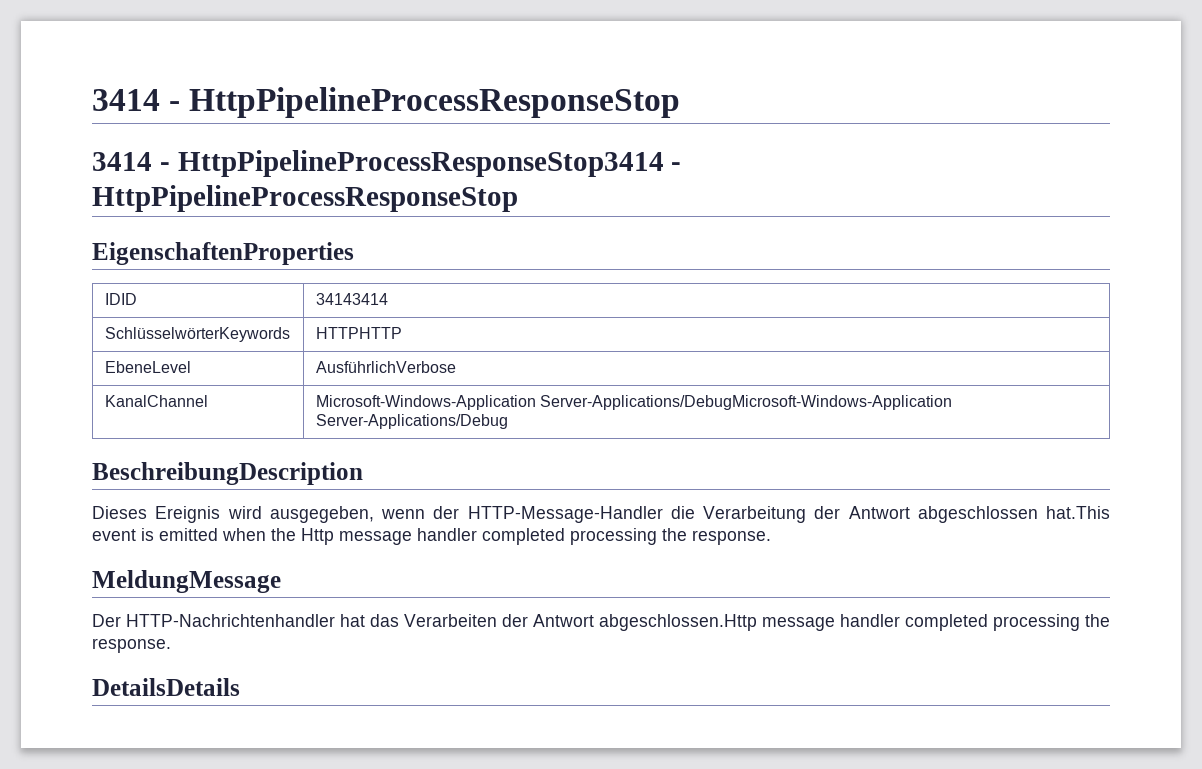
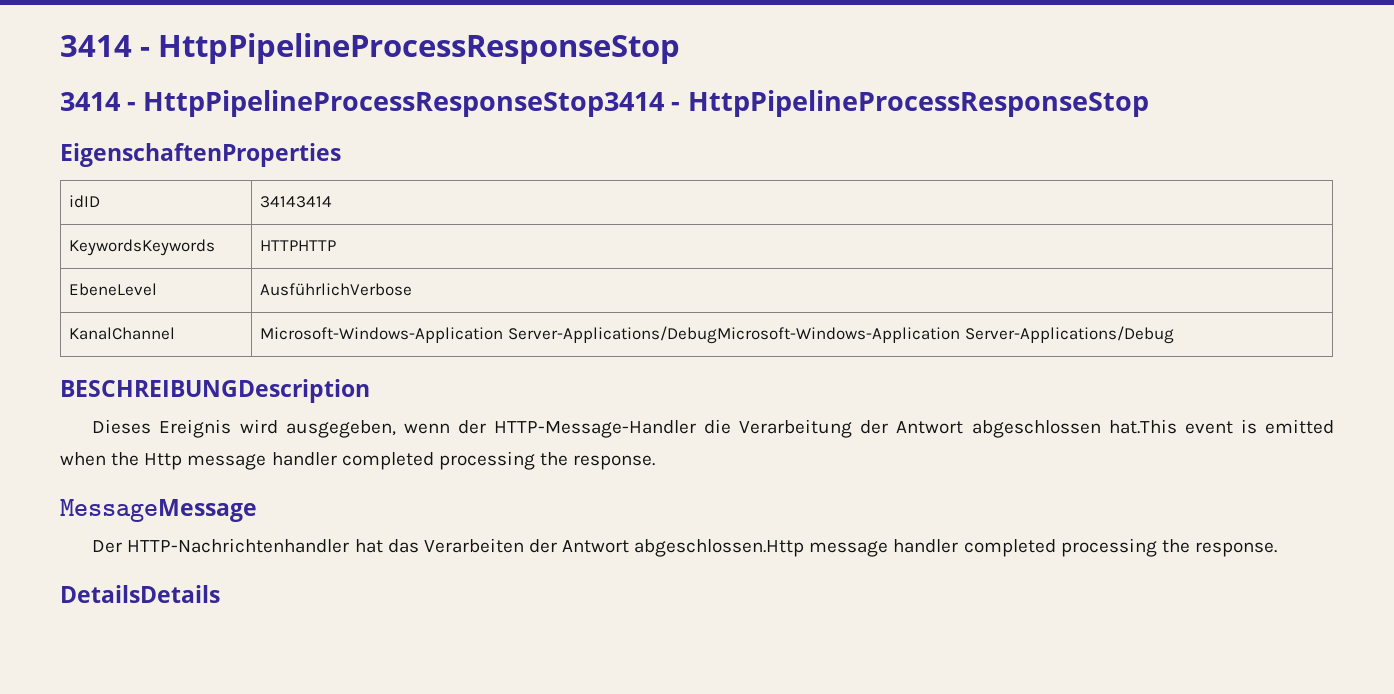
- IDID | 34143414
+ idID | 34143414
- SchlüsselwörterKeywords | HTTPHTTP
+ KeywordsKeywords | HTTPHTTP
- BeschreibungDescription
+ BESCHREIBUNGDescription
- MeldungMessage
+ MessageMessage

